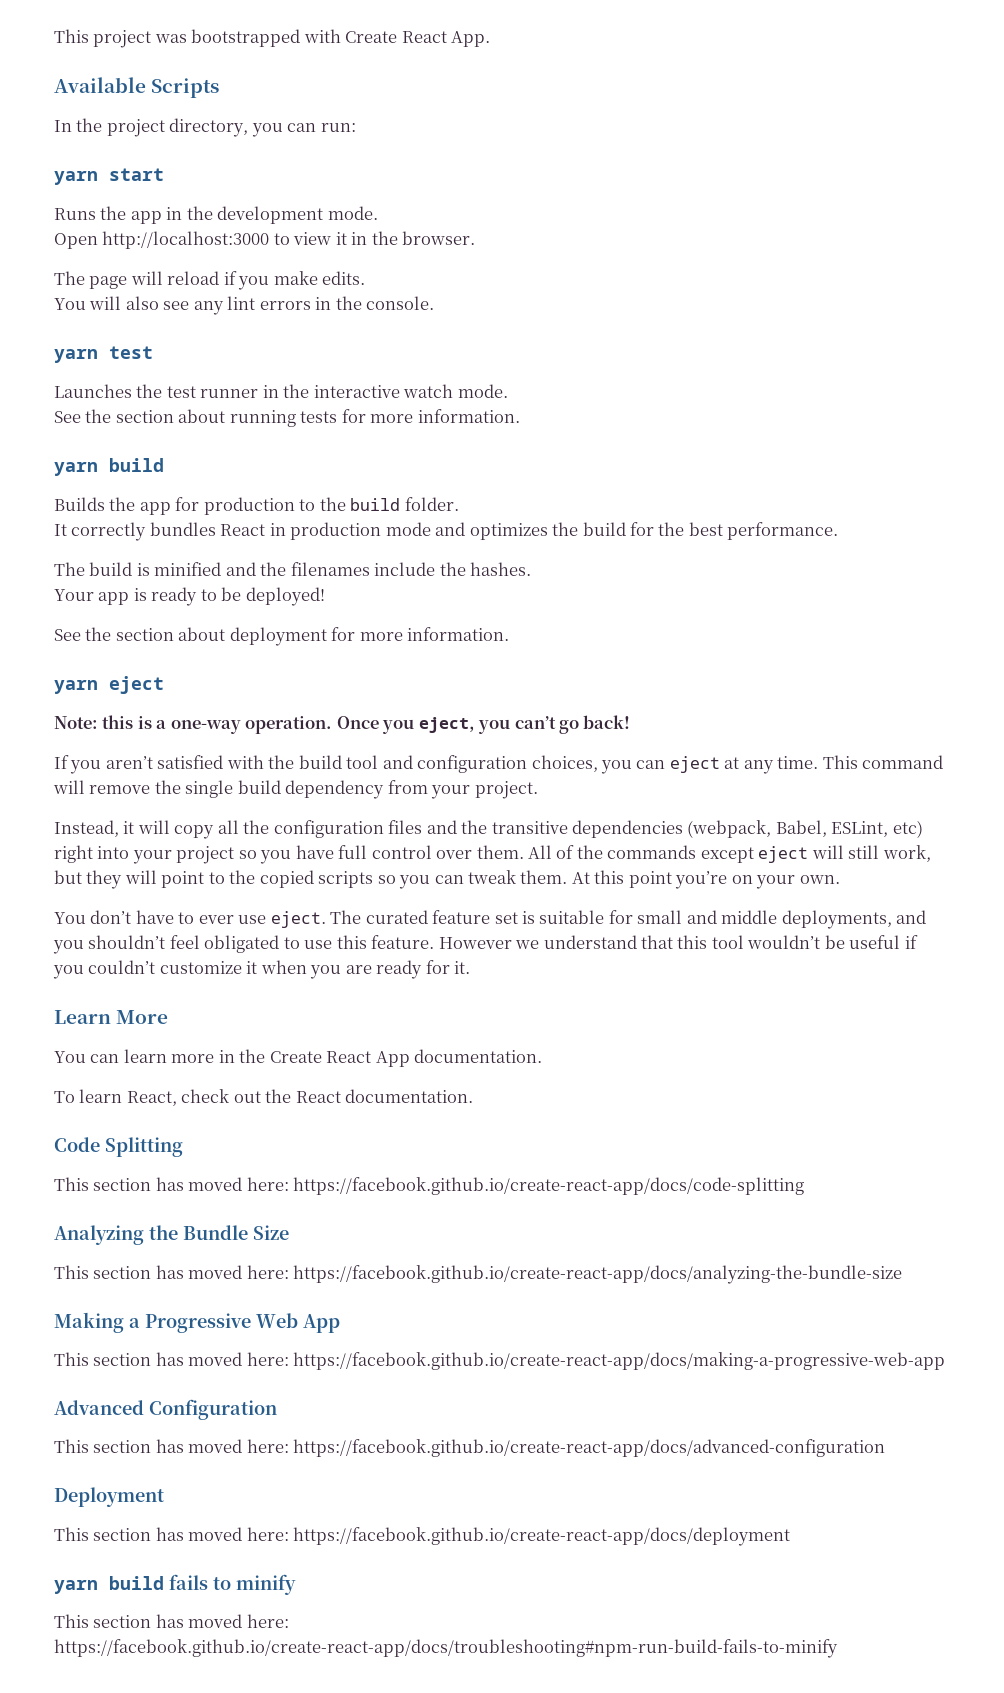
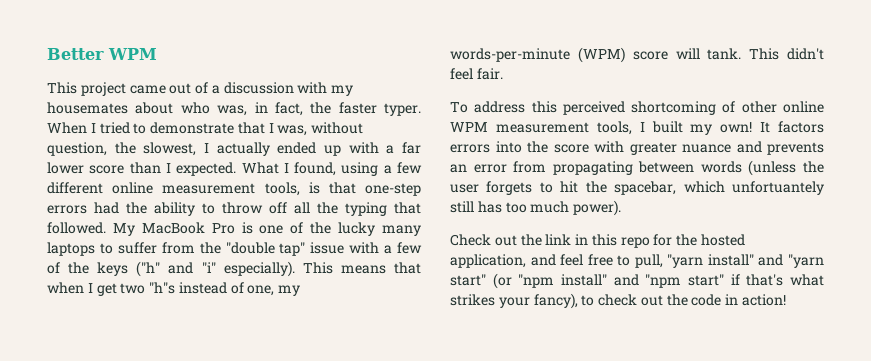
- This project was bootstrapped with Create React App.
- Available Scripts
- In the project directory, you can run:
- yarn start
- Runs the app in the development mode.
- Open http://localhost:3000 to view it in the browser.
- The page will reload if you make edits.
- You will also see any lint errors in the console.
- yarn test
- Launches the test runner in the interactive watch mode.
- See the section about running tests for more information.
- yarn build
- Builds the app for production to the build folder.
- It correctly bundles React in production mode and optimizes the build for the best performance.
- The build is minified and the filenames include the hashes.
- Your app is ready to be deployed!
- See the section about deployment for more information.
- yarn eject
- Note: this is a one-way operation. Once you eject, you can’t go back!
- If you aren’t satisfied with the build tool and configuration choices, you can eject at any time. This command will remove the single build dependency from your project.
- Instead, it will copy all the configuration files and the transitive dependencies (webpack, Babel, ESLint, etc) right into your project so you have full control over them. All of the commands except eject will still work, but they will point to the copied scripts so you can tweak them. At this point you’re on your own.
- You don’t have to ever use eject. The curated feature set is suitable for small and middle deployments, and you shouldn’t feel obligated to use this feature. However we understand that this tool wouldn’t be useful if you couldn’t customize it when you are ready for it.
- Learn More
- You can learn more in the Create React App documentation.
- To learn React, check out the React documentation.
- Code Splitting
- This section has moved here: https://facebook.github.io/create-react-app/docs/code-splitting
- Analyzing the Bundle Size
- This section has moved here: https://facebook.github.io/create-react-app/docs/analyzing-the-bundle-size
- Making a Progressive Web App
- This section has moved here: https://facebook.github.io/create-react-app/docs/making-a-progressive-web-app
- Advanced Configuration
- This section has moved here: https://facebook.github.io/create-react-app/docs/advanced-configuration
- Deployment
- This section has moved here: https://facebook.github.io/create-react-app/docs/deployment
- yarn build fails to minify
- This section has moved here: https://facebook.github.io/create-react-app/docs/troubleshooting#npm-run-build-fails-to-minify
+ Better WPM
+ This project came out of a discussion with my housemates about who was, in fact, the faster typer. When I tried to demonstrate that I was, without question, the slowest, I actually ended up with a far lower score than I expected. What I found, using a few different online measurement tools, is that one-step errors had the ability to throw off all the typing that followed. My MacBook Pro is one of the lucky many laptops to suffer from the "double tap" issue with a few of the keys ("h" and "i" especially). This means that when I get two "h"s instead of one, my words-per-minute (WPM) score will tank. This didn't feel fair.
+ To address this perceived shortcoming of other online WPM measurement tools, I built my own! It factors errors into the score with greater nuance and prevents an error from propagating between words (unless the user forgets to hit the spacebar, which unfortuantely still has too much power).
+ Check out the link in this repo for the hosted application, and feel free to pull, "yarn install" and "yarn start" (or "npm install" and "npm start" if that's what strikes your fancy), to check out the code in action!

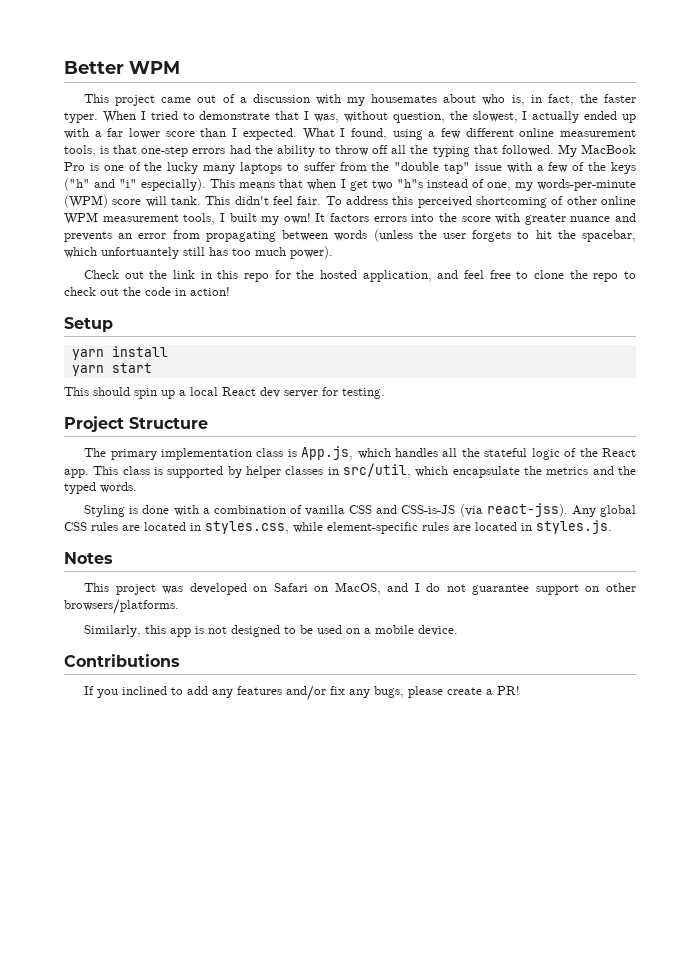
- This project came out of a discussion with my housemates about who was, in fact, the faster typer.
+ This project came out of a discussion with my housemates about who is, in fact, the faster typer.
- This didn't feel fair.
- To address this perceived shortcoming of other online WPM measurement tools, I built my own!
+ This didn't feel fair. To address this perceived shortcoming of other online WPM measurement tools, I built my own!
- Check out the link in this repo for the hosted application, and feel free to pull, "yarn install" and "yarn start" (or "npm install" and "npm start" if that's what strikes your fancy), to check out the code in action!
+ Check out the link in this repo for the hosted application, and feel free to clone the repo to check out the code in action!
+ Setup
+ yarn install
+ yarn start
+ This should spin up a local React dev server for testing.
+ Project Structure
+ The primary implementation class is App.js, which handles all the stateful logic of the React app. This class is supported by helper classes in src/util, which encapsulate the metrics and the typed words.
+ Styling is done with a combination of vanilla CSS and CSS-is-JS (via react-jss). Any global CSS rules are located in styles.css, while element-specific rules are located in styles.js.
+ Notes
+ This project was developed on Safari on MacOS, and I do not guarantee support on other browsers/platforms.
+ Similarly, this app is not designed to be used on a mobile device.
+ Contributions
+ If you inclined to add any features and/or fix any bugs, please create a PR!

